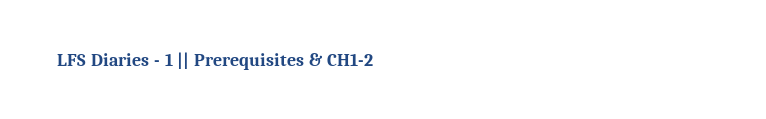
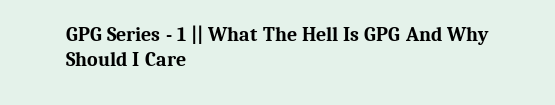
- LFS Diaries - 1 || Prerequisites & CH1-2
+ GPG Series - 1 || What The Hell Is GPG And Why Should I Care

